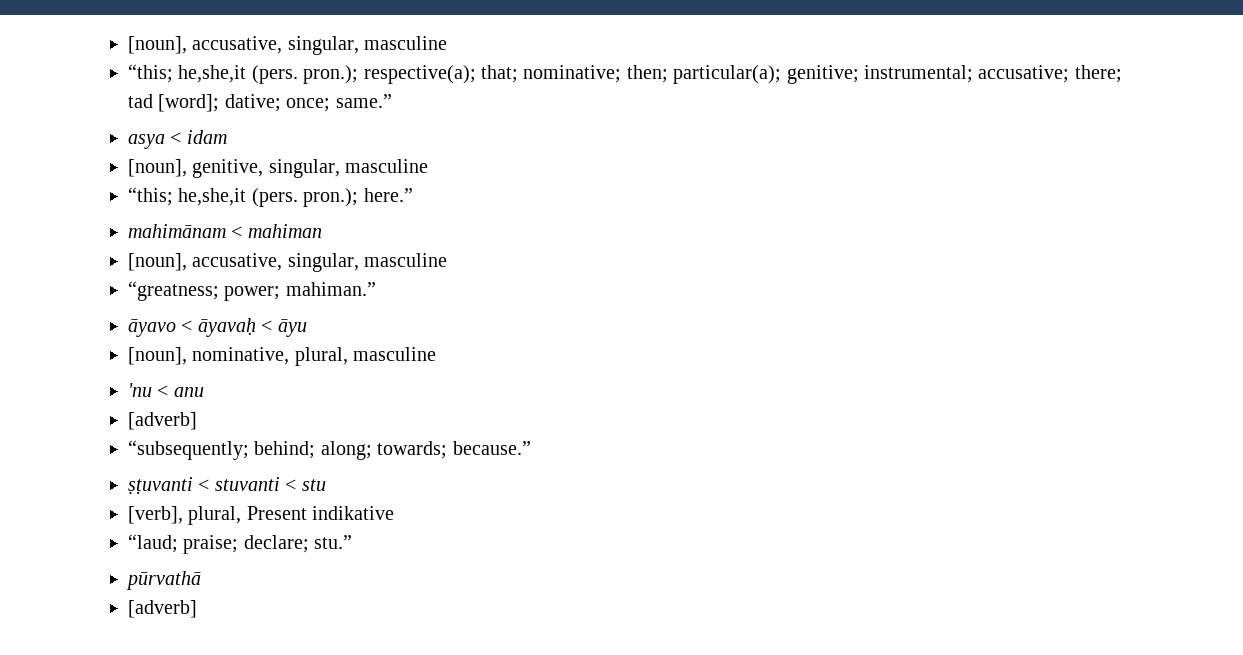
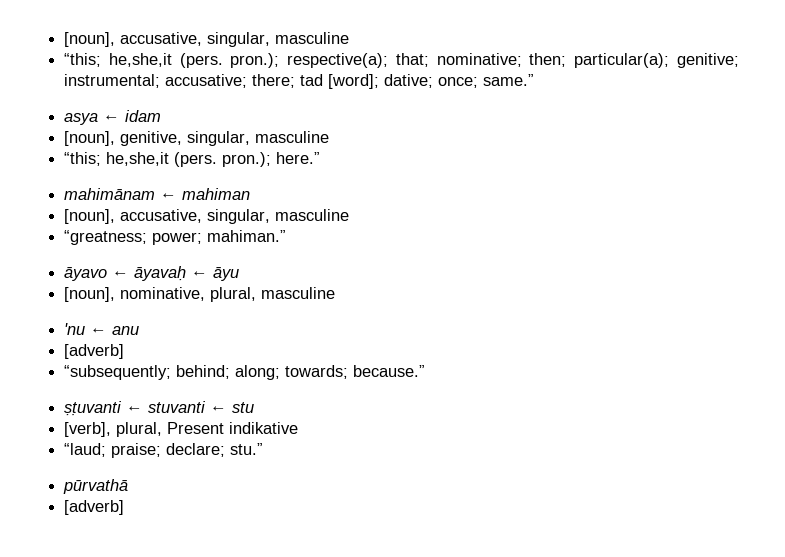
- asya < idam
+ asya ← idam
- mahimānam < mahiman
+ mahimānam ← mahiman
- āyavo < āyavaḥ < āyu
+ āyavo ← āyavaḥ ← āyu
- 'nu < anu
+ 'nu ← anu
- ṣṭuvanti < stuvanti < stu
+ ṣṭuvanti ← stuvanti ← stu

